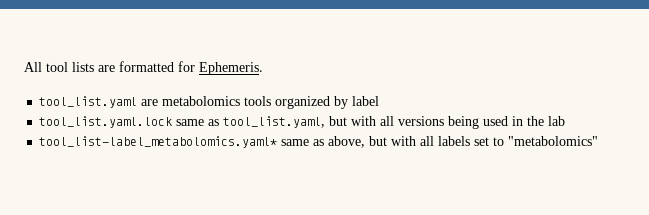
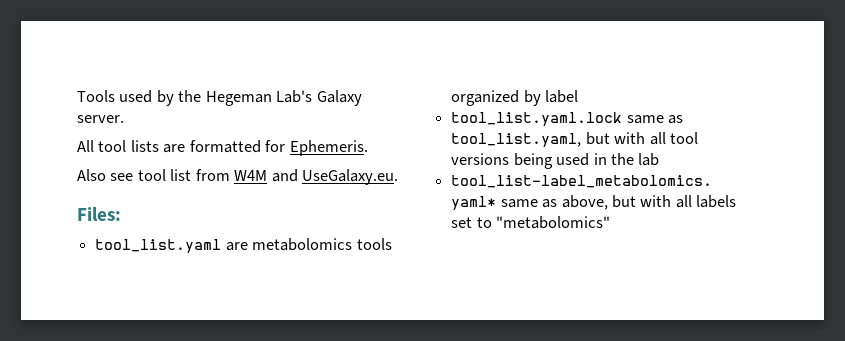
+ Tools used by the Hegeman Lab's Galaxy server.
+ Also see tool list from W4M and UseGalaxy.eu.
+ Files:
- tool_list.yaml.lock same as tool_list.yaml, but with all versions being used in the lab
+ tool_list.yaml.lock same as tool_list.yaml, but with all tool versions being used in the lab

